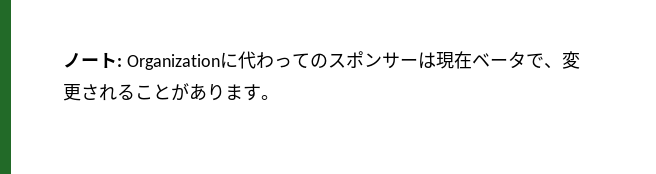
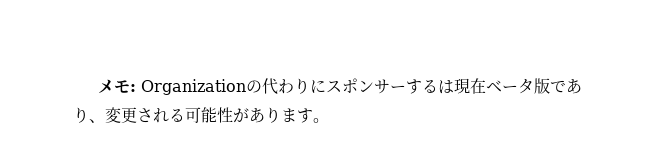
- ノート: Organizationに代わってのスポンサーは現在ベータで、変更されることがあります。
+ メモ: Organizationの代わりにスポンサーするは現在ベータ版であり、変更される可能性があります。

